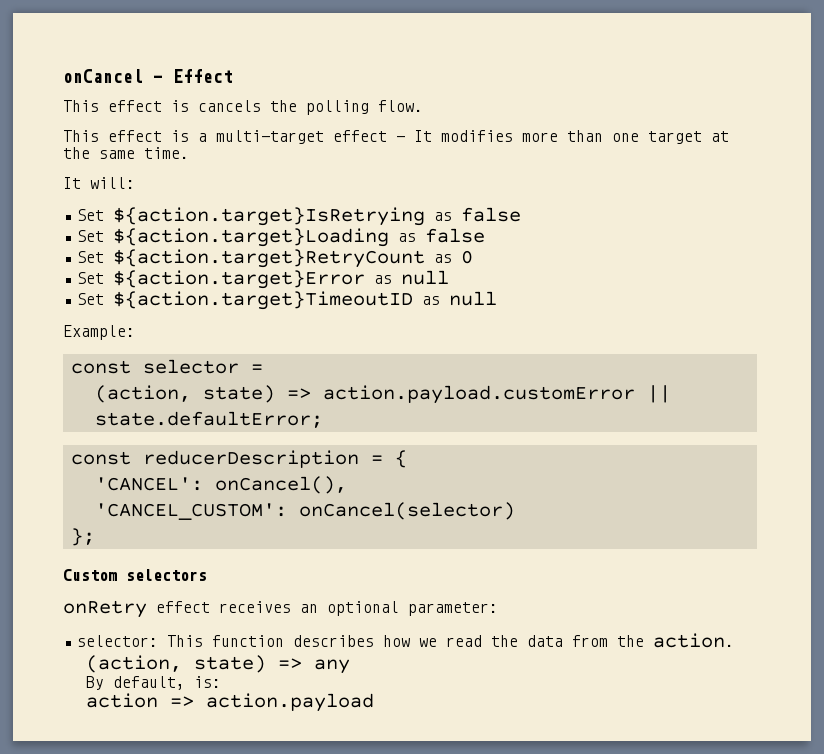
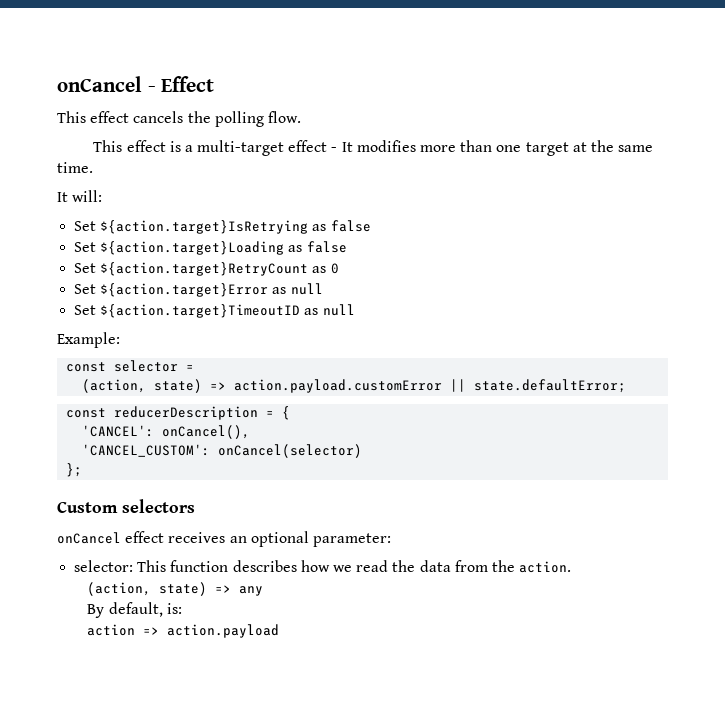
- This effect is cancels the polling flow.
+ This effect cancels the polling flow.
- onRetry effect receives an optional parameter:
+ onCancel effect receives an optional parameter:

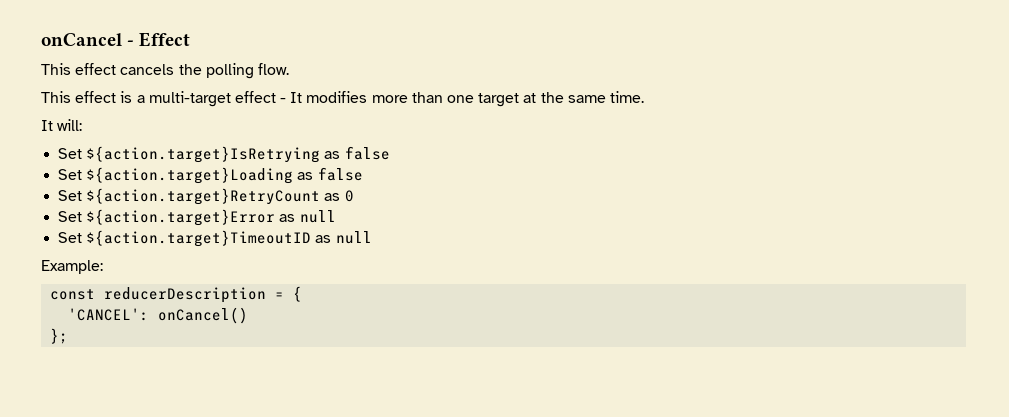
- const selector =
- (action, state) => action.payload.customError || state.defaultError;
- 'CANCEL': onCancel(),
- 'CANCEL_CUSTOM': onCancel(selector)
+ 'CANCEL': onCancel()
  };
- Custom selectors
- onCancel effect receives an optional parameter:
- selector: This function describes how we read the data from the action.
- (action, state) => any
- By default, is:
- action => action.payload

